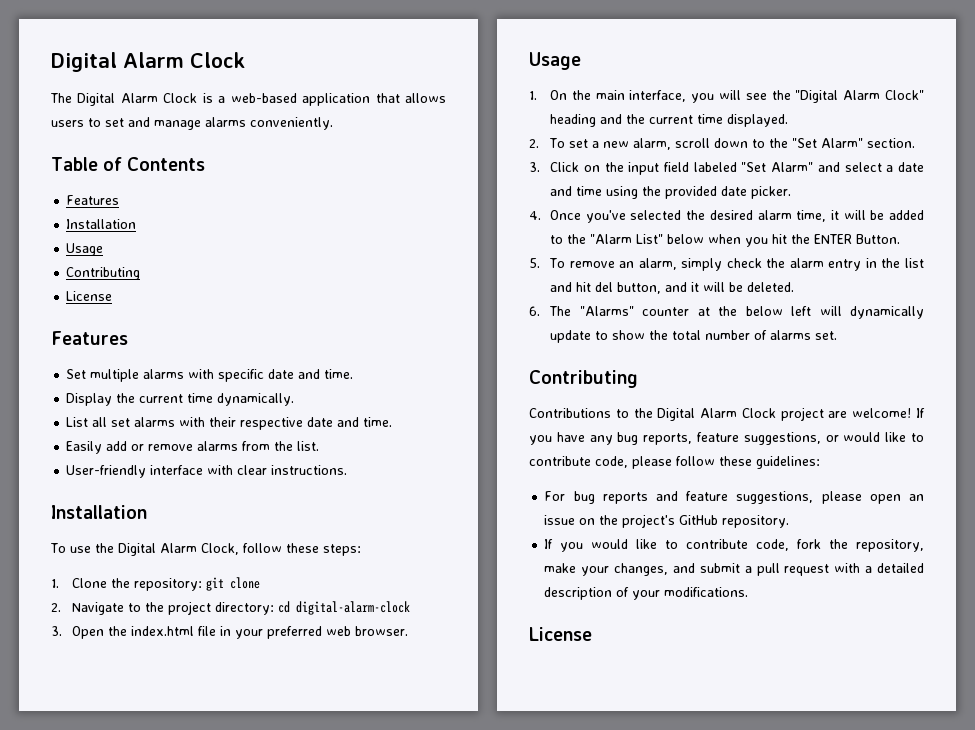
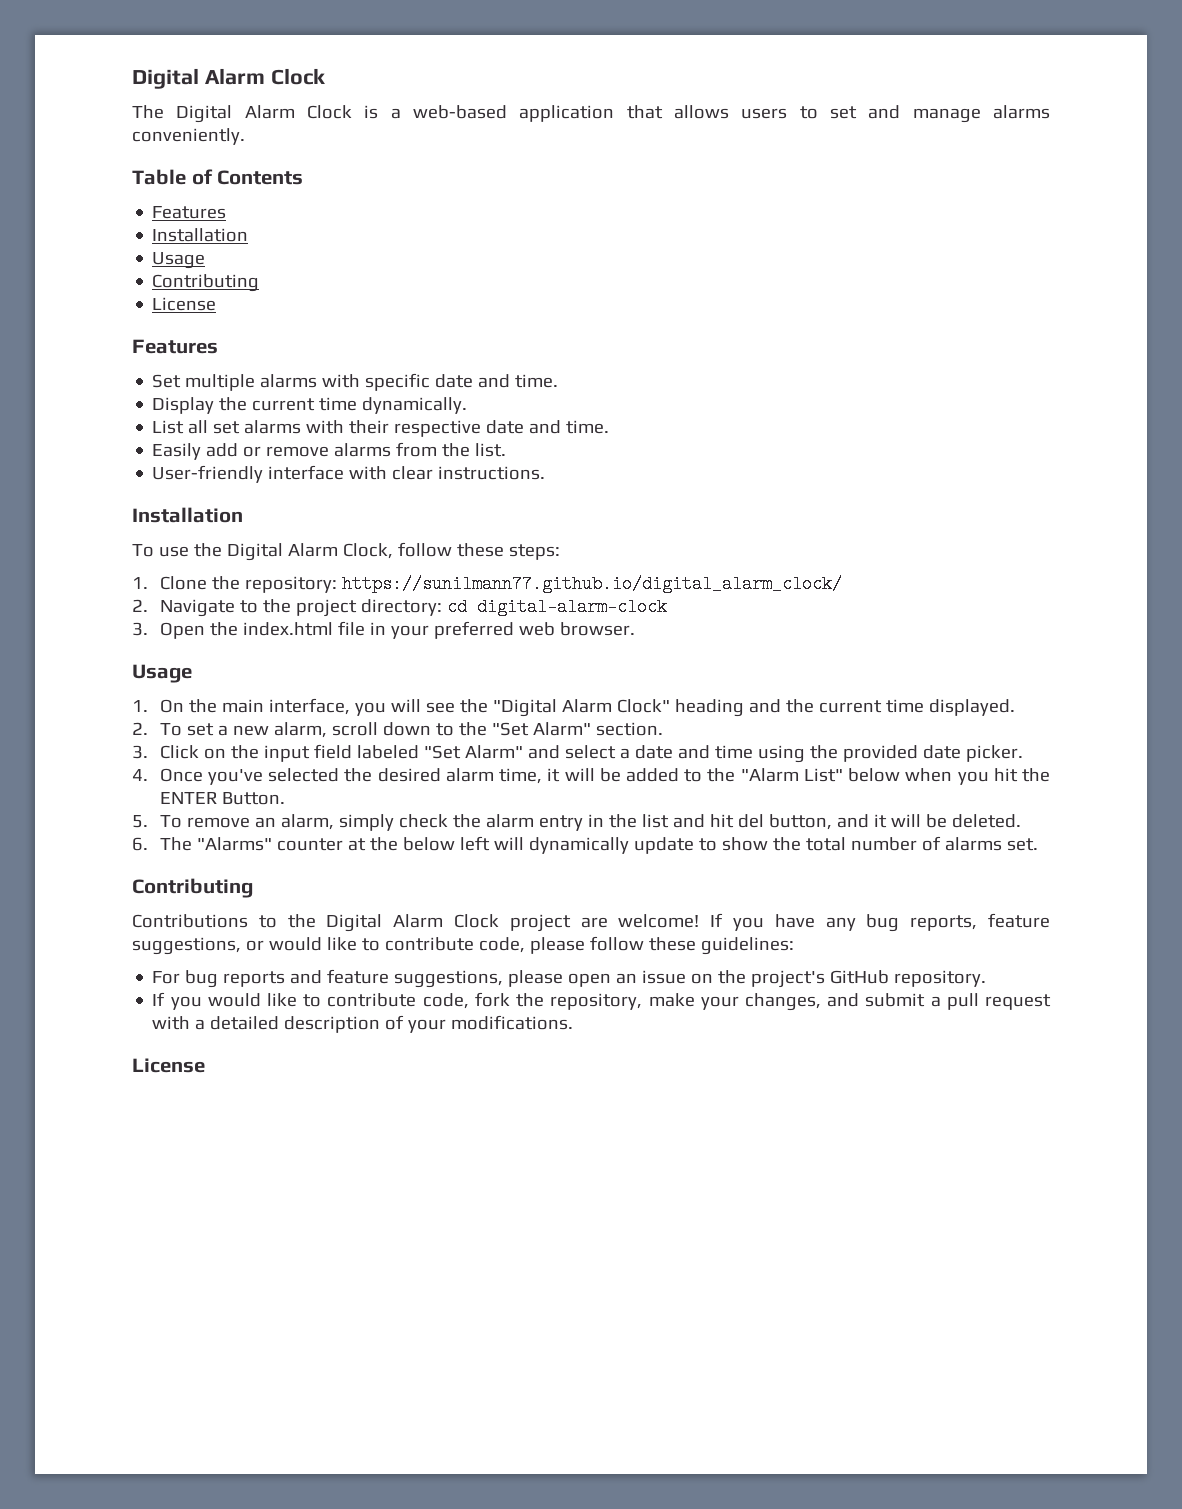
- 1. Clone the repository: git clone
+ 1. Clone the repository: https://sunilmann77.github.io/digital_alarm_clock/

